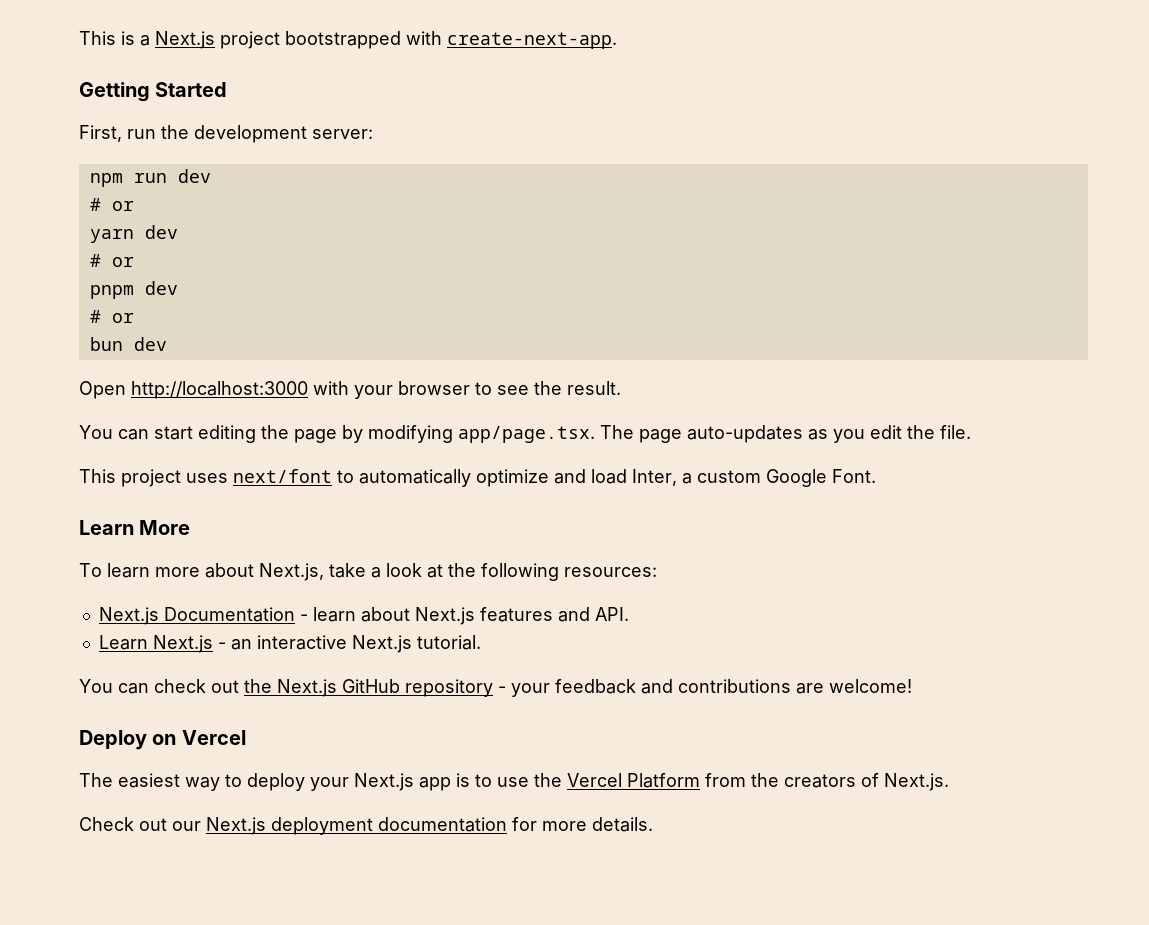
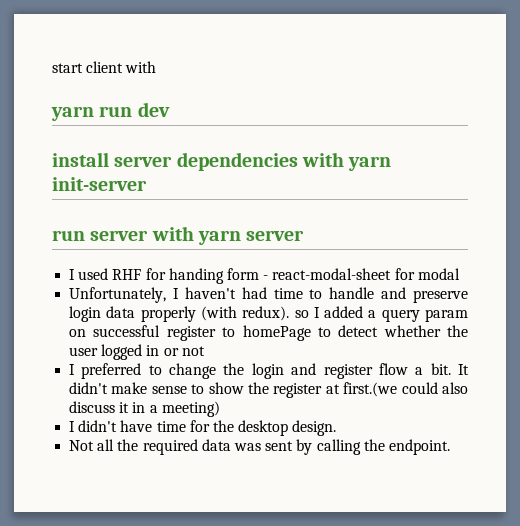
- This is a Next.js project bootstrapped with create-next-app.
- Getting Started
- First, run the development server:
- npm run dev
- # or
- yarn dev
- # or
- pnpm dev
- # or
- bun dev
- Open http://localhost:3000 with your browser to see the result.
- You can start editing the page by modifying app/page.tsx. The page auto-updates as you edit the file.
- This project uses next/font to automatically optimize and load Inter, a custom Google Font.
- Learn More
- To learn more about Next.js, take a look at the following resources:
- Next.js Documentation - learn about Next.js features and API.
- Learn Next.js - an interactive Next.js tutorial.
- You can check out the Next.js GitHub repository - your feedback and contributions are welcome!
- Deploy on Vercel
- The easiest way to deploy your Next.js app is to use the Vercel Platform from the creators of Next.js.
- Check out our Next.js deployment documentation for more details.
+ start client with
+ yarn run dev
+ install server dependencies with yarn init-server
+ run server with yarn server
+ I used RHF for handing form - react-modal-sheet for modal
+ Unfortunately, I haven't had time to handle and preserve login data properly (with redux). so I added a query param on successful register to homePage to detect whether the user logged in or not
+ I preferred to change the login and register flow a bit. It didn't make sense to show the register at first.(we could also discuss it in a meeting)
+ I didn't have time for the desktop design.
+ Not all the required data was sent by calling the endpoint.

